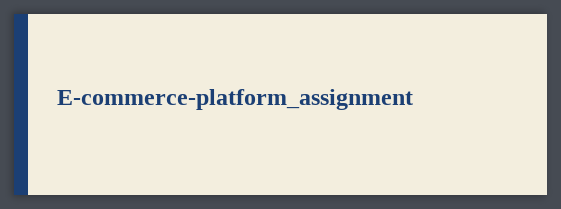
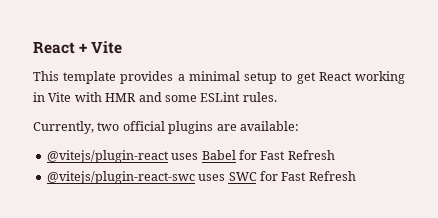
- E-commerce-platform_assignment
+ React + Vite
+ This template provides a minimal setup to get React working in Vite with HMR and some ESLint rules.
+ Currently, two official plugins are available:
+ @vitejs/plugin-react uses Babel for Fast Refresh
+ @vitejs/plugin-react-swc uses SWC for Fast Refresh

